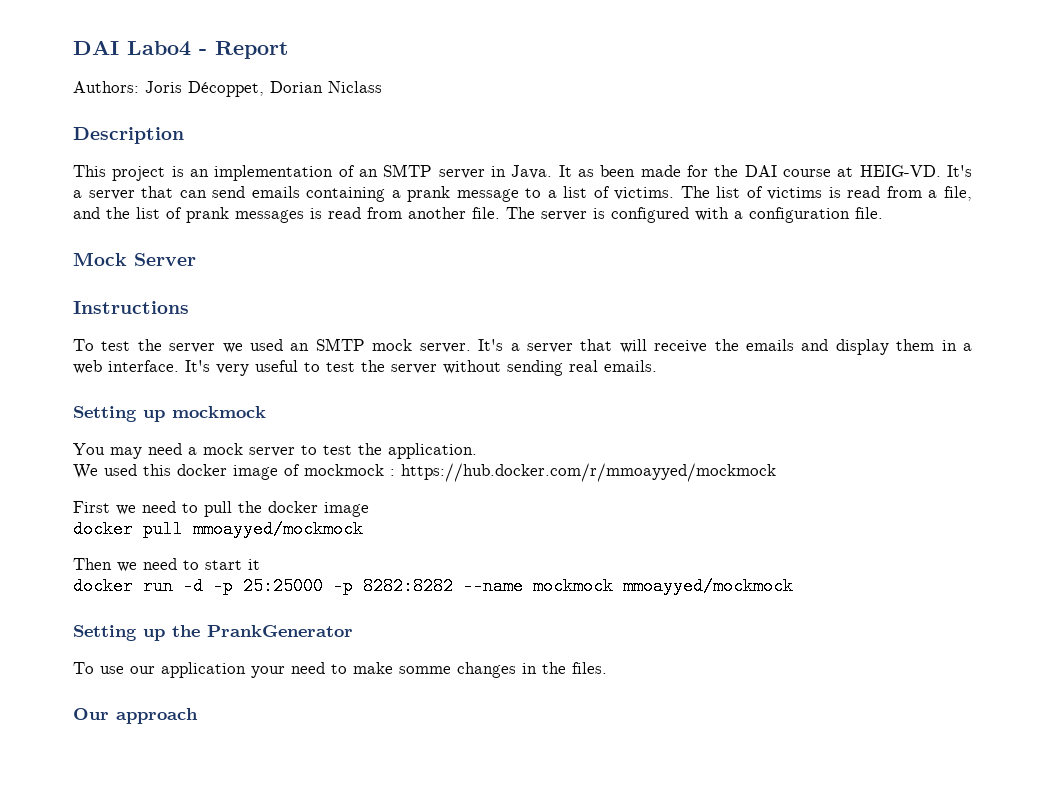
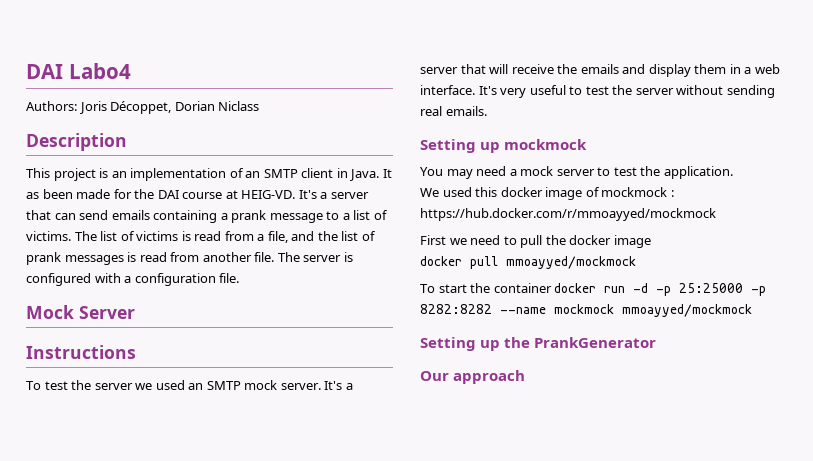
- DAI Labo4 - Report
+ DAI Labo4
- This project is an implementation of an SMTP server in Java.
+ This project is an implementation of an SMTP client in Java.
- Then we need to start it
- docker run -d -p 25:25000 -p 8282:8282 --name mockmock mmoayyed/mockmock
+ To start the container docker run -d -p 25:25000 -p 8282:8282 --name mockmock mmoayyed/mockmock
- To use our application your need to make somme changes in the files.

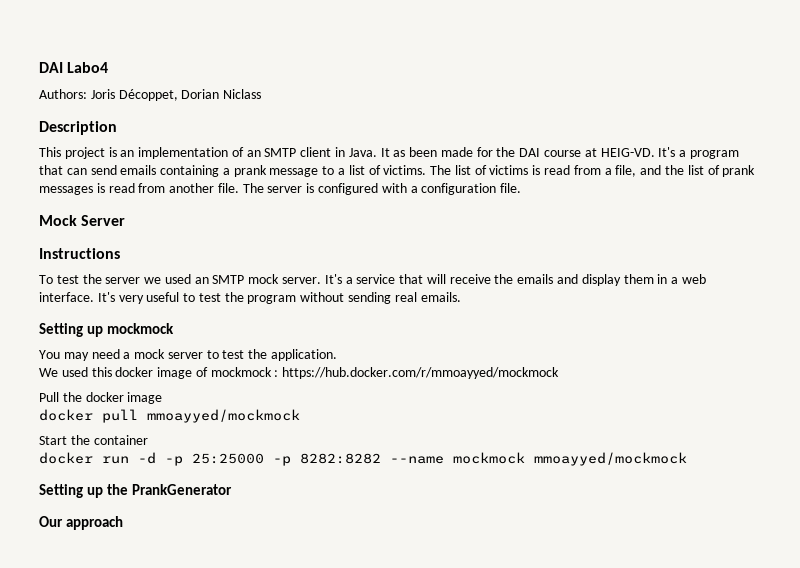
- It's a server that can send emails containing a prank message to a list of victims.
+ It's a program that can send emails containing a prank message to a list of victims.
- It's a server that will receive the emails and display them in a web interface.
+ It's a service that will receive the emails and display them in a web interface.
- It's very useful to test the server without sending real emails.
+ It's very useful to test the program without sending real emails.
- First we need to pull the docker image
+ Pull the docker image
- To start the container docker run -d -p 25:25000 -p 8282:8282 --name mockmock mmoayyed/mockmock
+ Start the container
+ docker run -d -p 25:25000 -p 8282:8282 --name mockmock mmoayyed/mockmock

